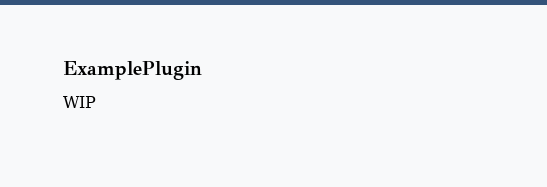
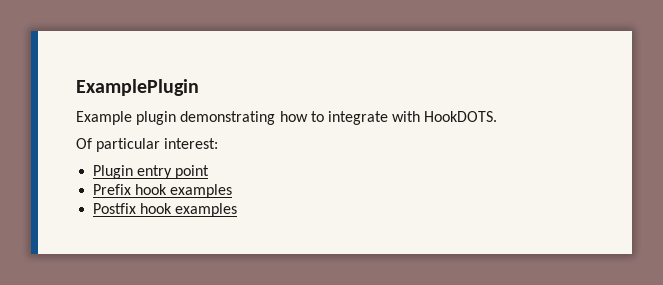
- WIP
+ Example plugin demonstrating how to integrate with HookDOTS.
+ Of particular interest:
+ Plugin entry point
+ Prefix hook examples
+ Postfix hook examples

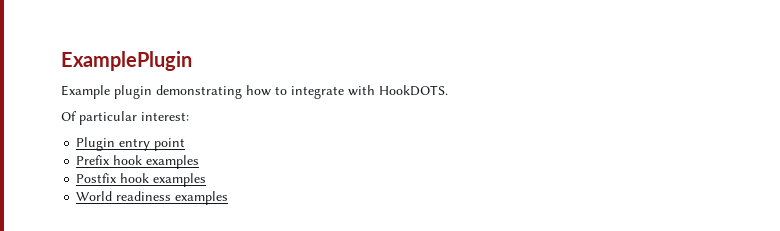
+ World readiness examples

